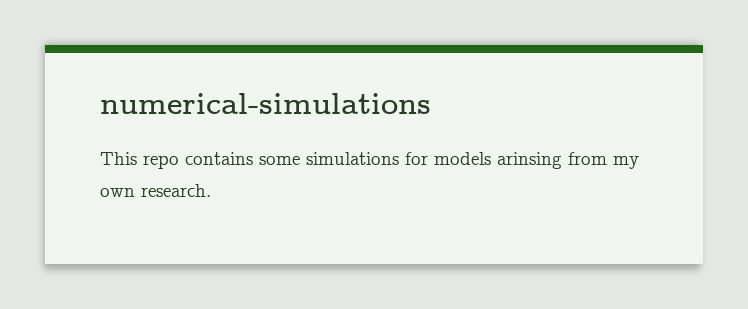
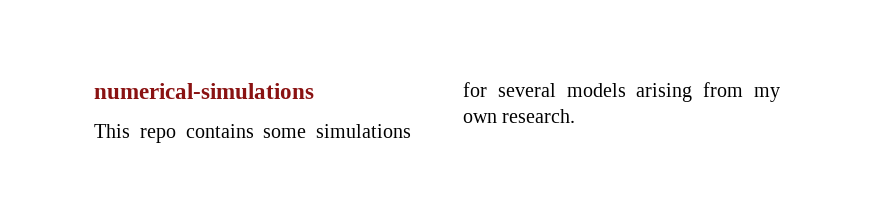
- This repo contains some simulations for models arinsing from my own research.
+ This repo contains some simulations for several models arising from my own research.

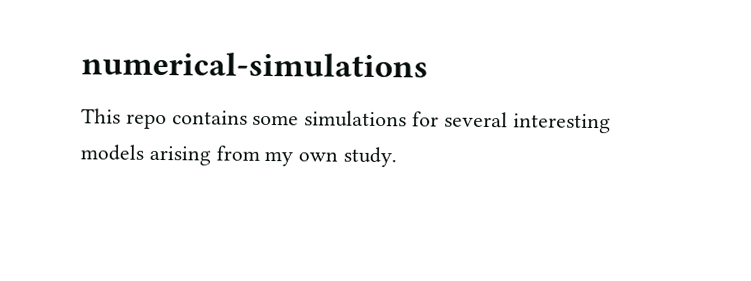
- This repo contains some simulations for several models arising from my own research.
+ This repo contains some simulations for several interesting models arising from my own study.

